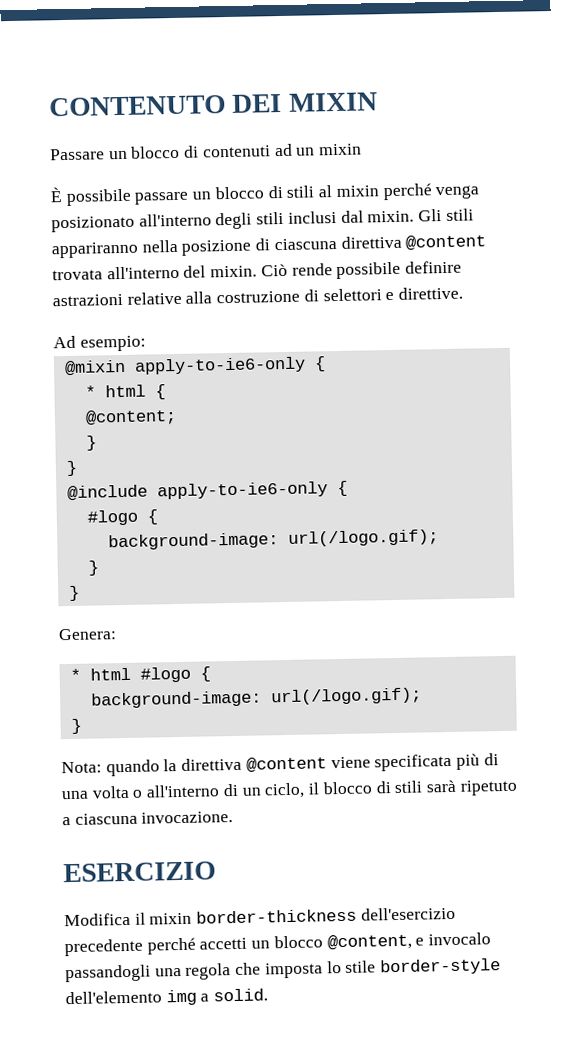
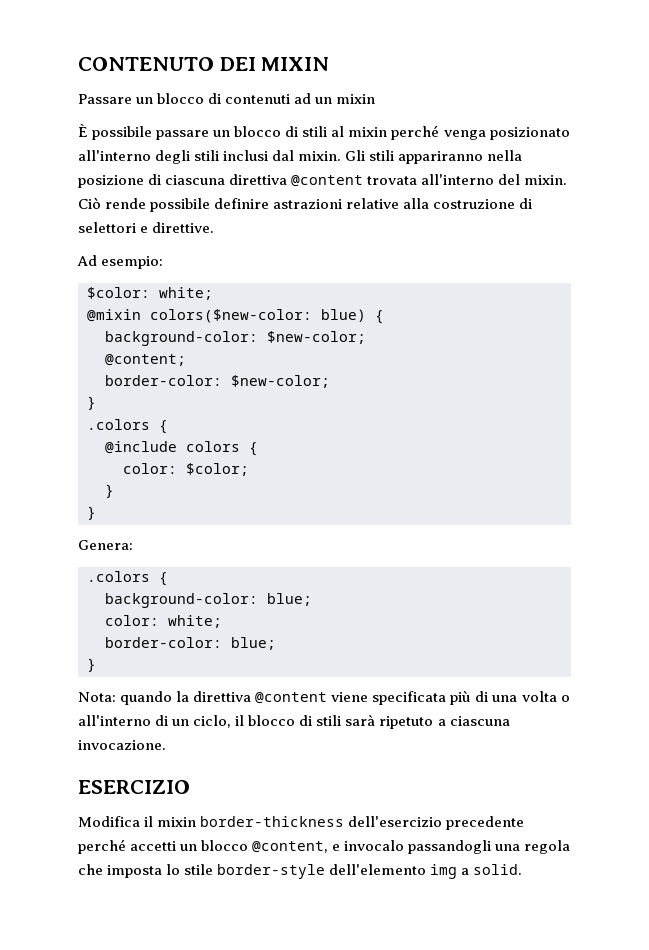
+ $color: white;
- @mixin apply-to-ie6-only {
- * html {
+ @mixin colors($new-color: blue) {
+ background-color: $new-color;
  @content;
+ border-color: $new-color;
  }
- }
- @include apply-to-ie6-only {
- #logo {
- background-image: url(/logo.gif);
+ .colors {
+ @include colors {
+ color: $color;
  Genera:
- * html #logo {
- background-image: url(/logo.gif);
+ .colors {
+ background-color: blue;
+ color: white;
+ border-color: blue;

